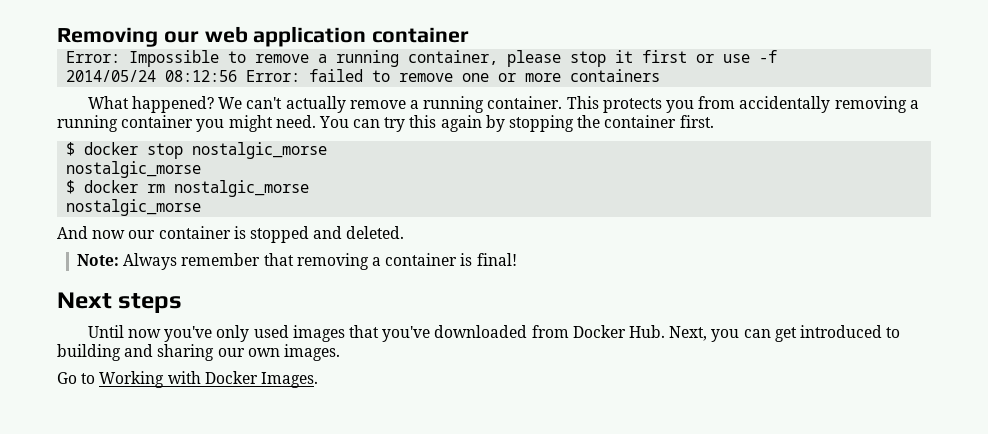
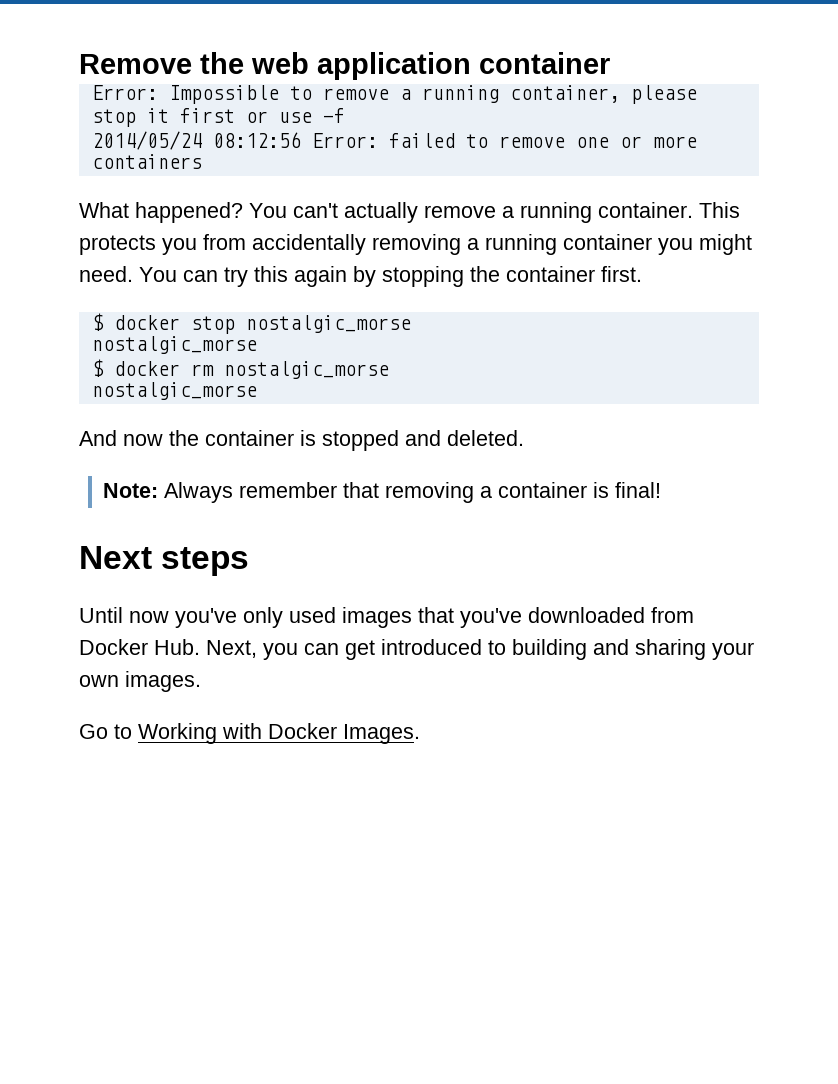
- Removing our web application container
+ Remove the web application container
- We can't actually remove a running container.
+ You can't actually remove a running container.
- And now our container is stopped and deleted.
+ And now the container is stopped and deleted.
- Until now you've only used images that you've downloaded from Docker Hub. Next, you can get introduced to building and sharing our own images.
+ Until now you've only used images that you've downloaded from Docker Hub. Next, you can get introduced to building and sharing your own images.

